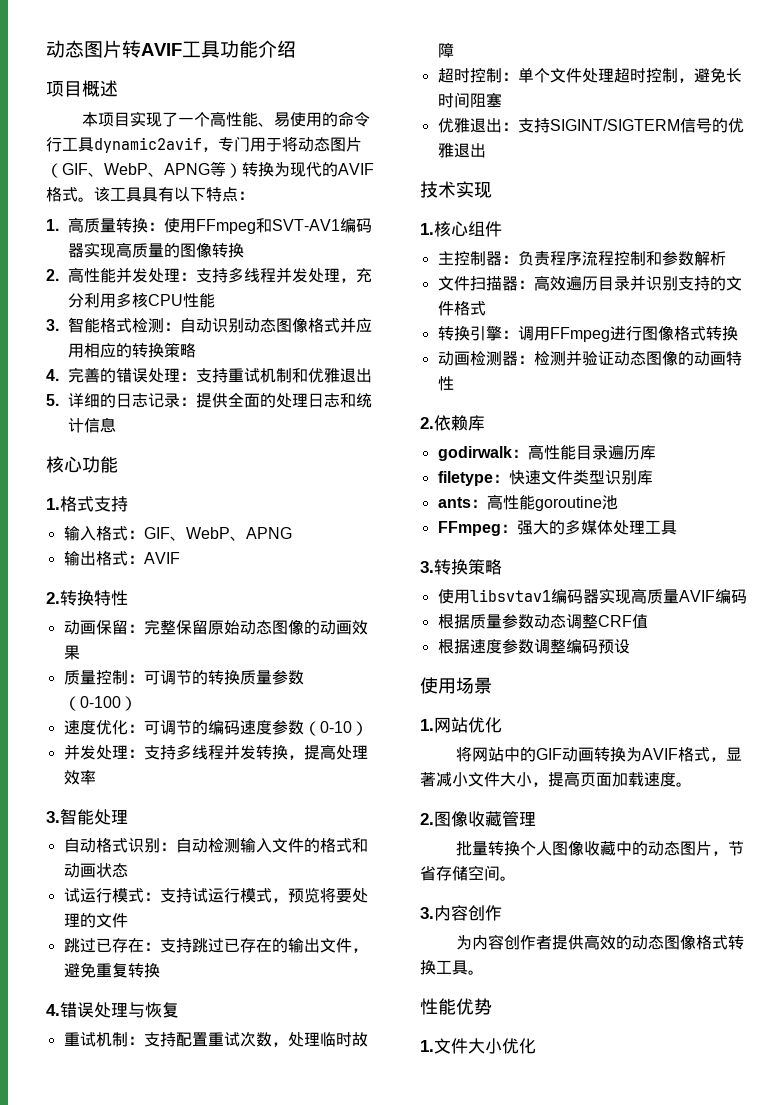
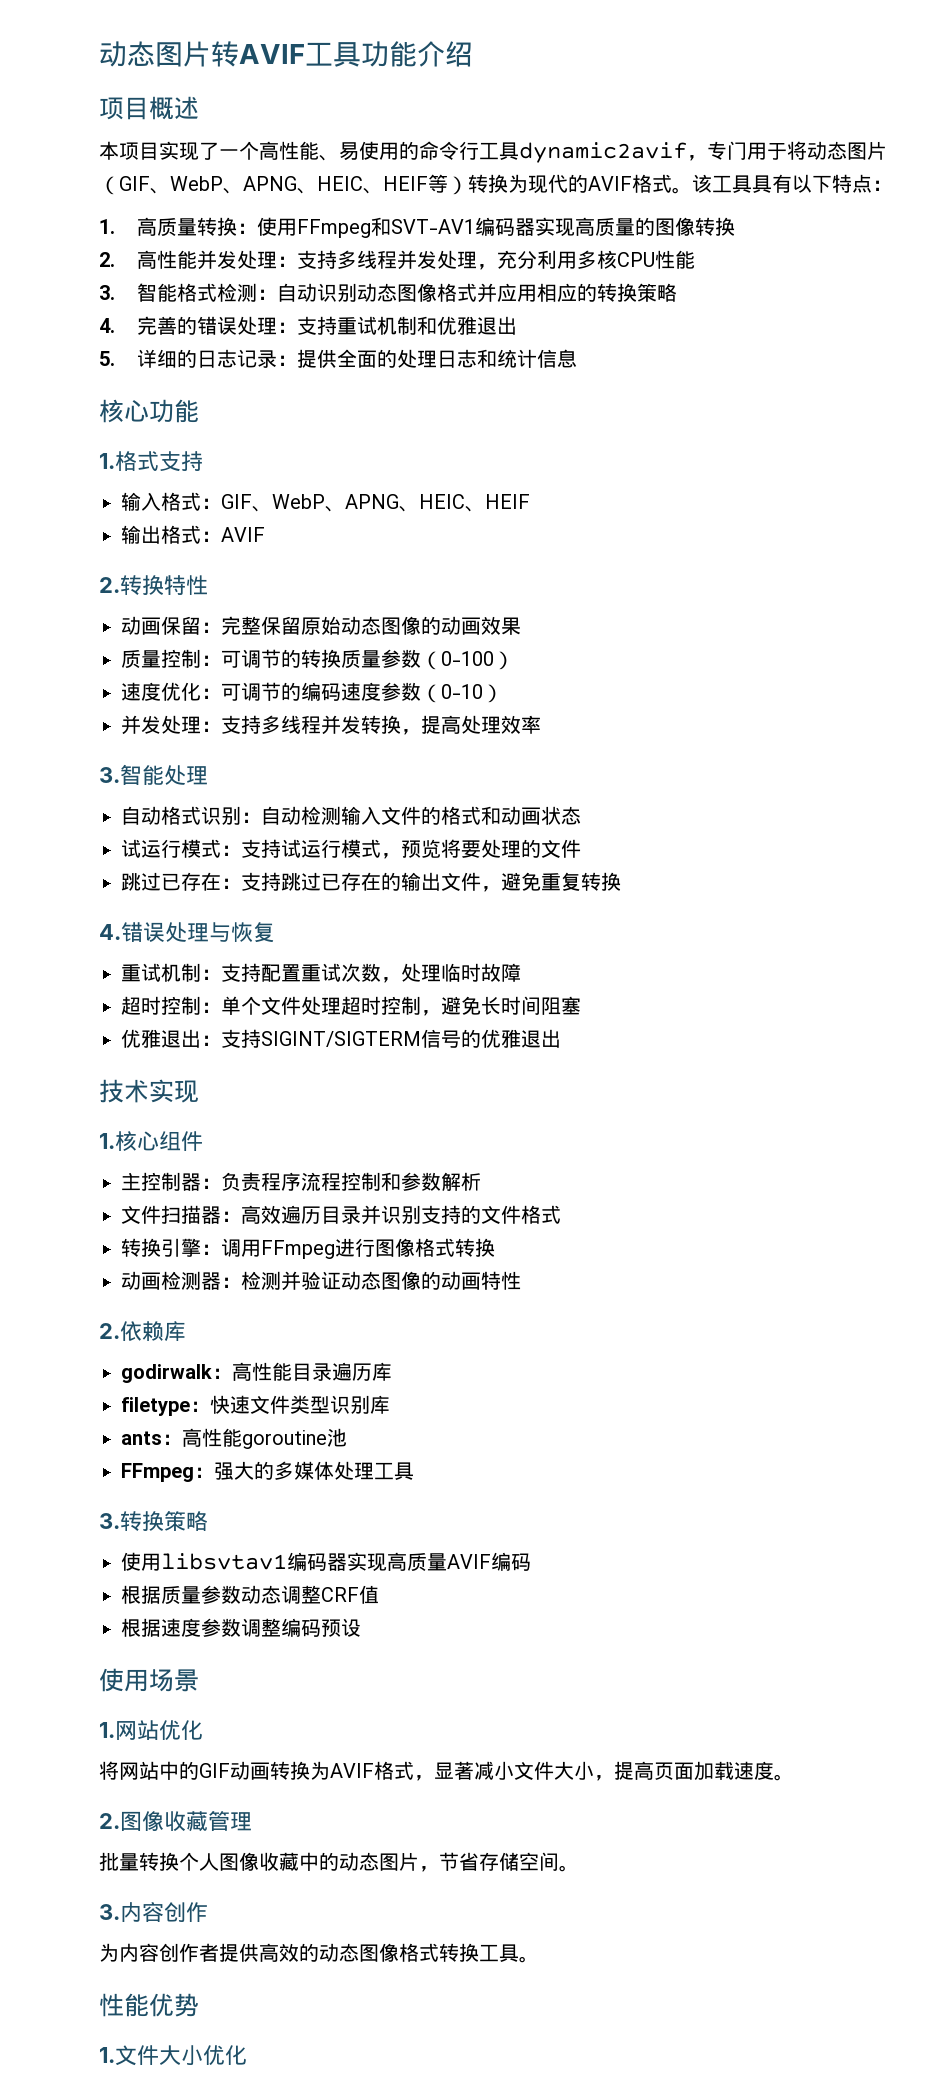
- 本项目实现了一个高性能、易使用的命令行工具dynamic2avif，专门用于将动态图片（GIF、WebP、APNG等）转换为现代的AVIF格式。
+ 本项目实现了一个高性能、易使用的命令行工具dynamic2avif，专门用于将动态图片（GIF、WebP、APNG、HEIC、HEIF等）转换为现代的AVIF格式。
- 输入格式：GIF、WebP、APNG
+ 输入格式：GIF、WebP、APNG、HEIC、HEIF

